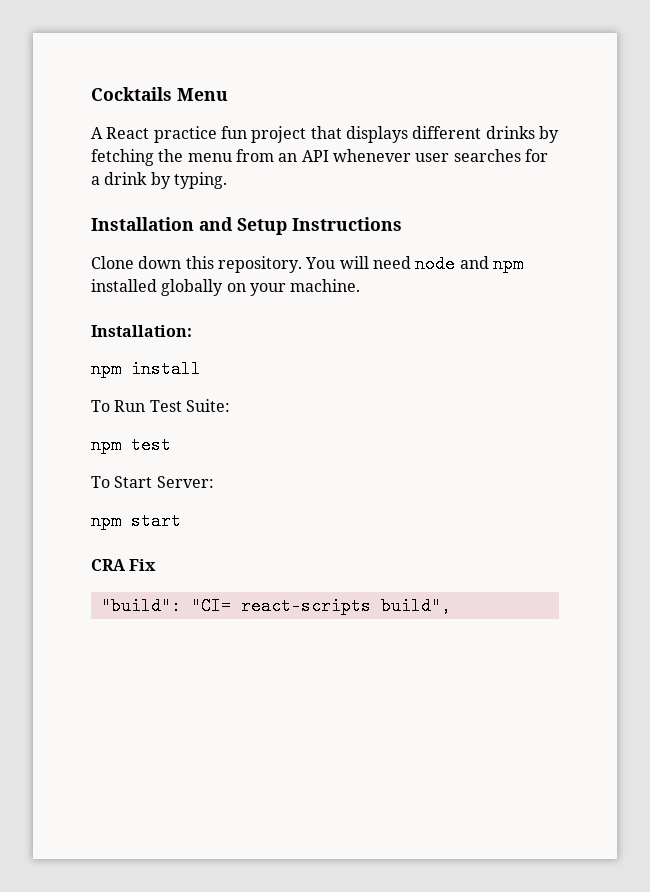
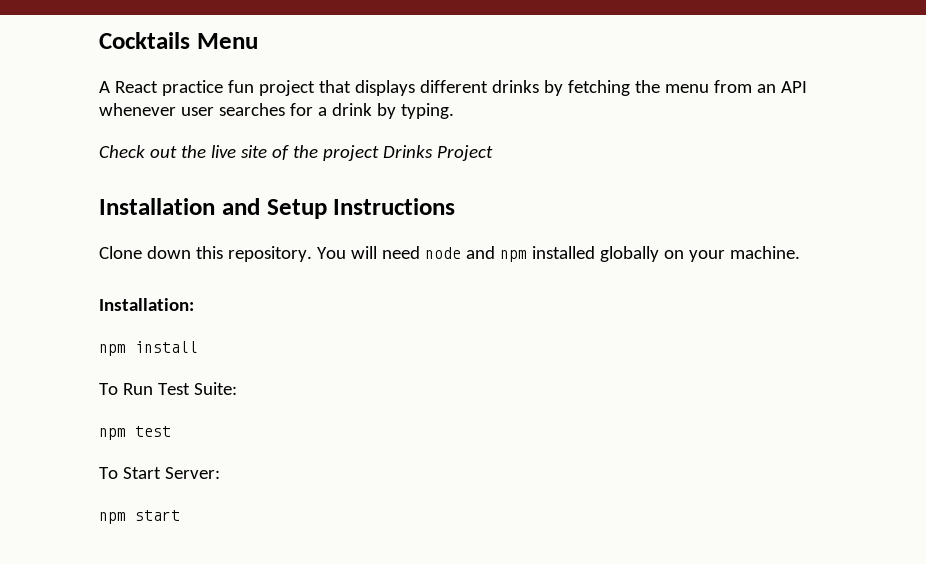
+ Check out the live site of the project Drinks Project
- CRA Fix
- "build": "CI= react-scripts build",

